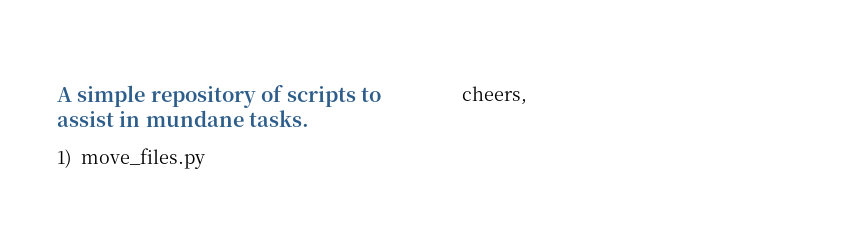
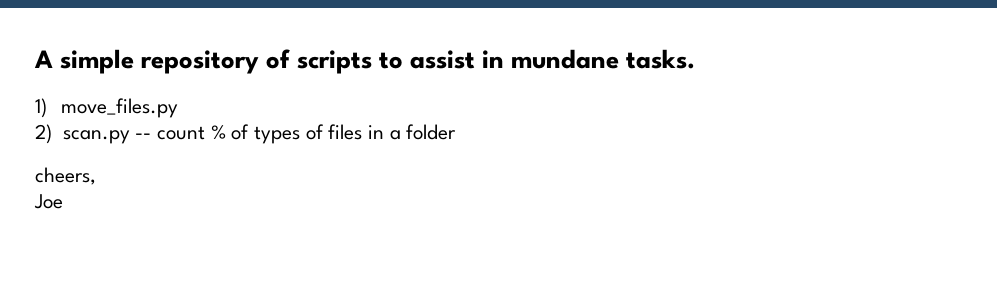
+ 2) scan.py -- count % of types of files in a folder
+ Joe

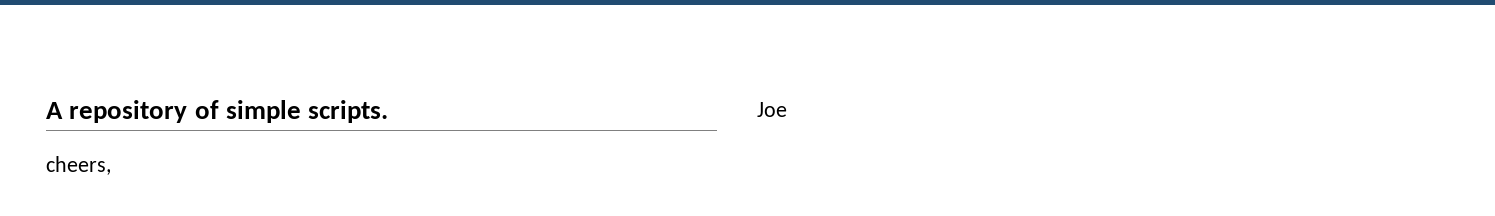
- A simple repository of scripts to assist in mundane tasks.
- 1) move_files.py
- 2) scan.py -- count % of types of files in a folder
+ A repository of simple scripts.

